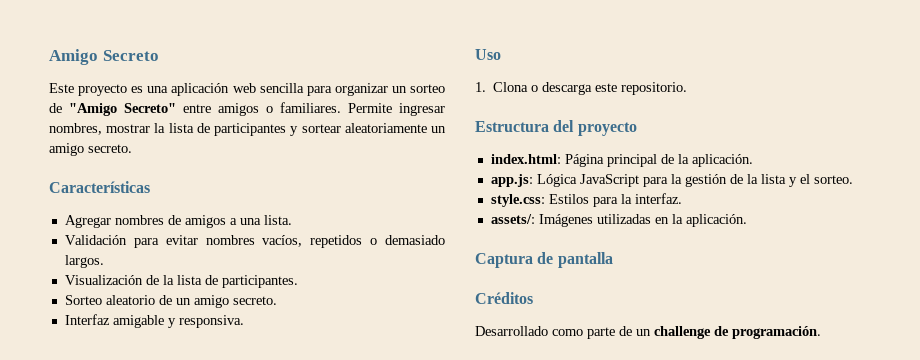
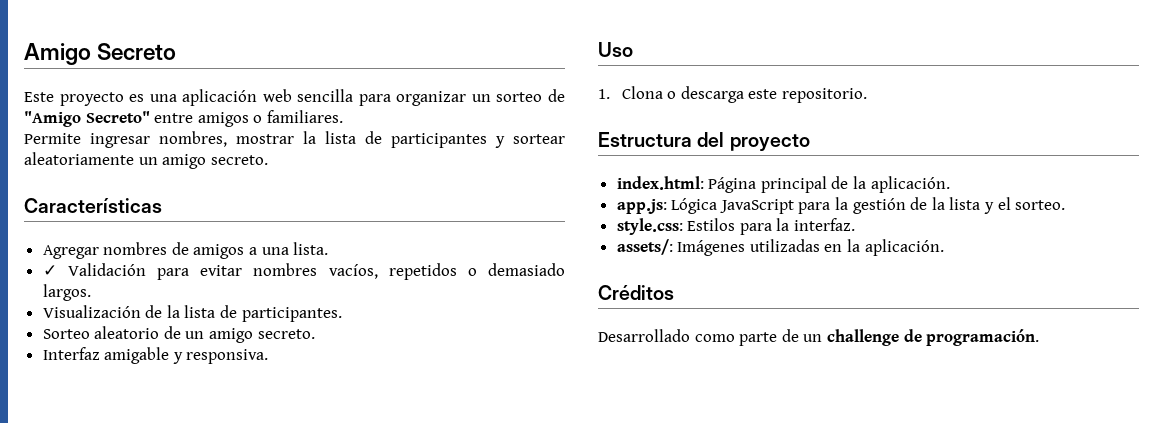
- Este proyecto es una aplicación web sencilla para organizar un sorteo de "Amigo Secreto" entre amigos o familiares. Permite ingresar nombres, mostrar la lista de participantes y sortear aleatoriamente un amigo secreto.
+ Este proyecto es una aplicación web sencilla para organizar un sorteo de "Amigo Secreto" entre amigos o familiares.
+ Permite ingresar nombres, mostrar la lista de participantes y sortear aleatoriamente un amigo secreto.
- Validación para evitar nombres vacíos, repetidos o demasiado largos.
+ ✓ Validación para evitar nombres vacíos, repetidos o demasiado largos.
- Captura de pantalla

